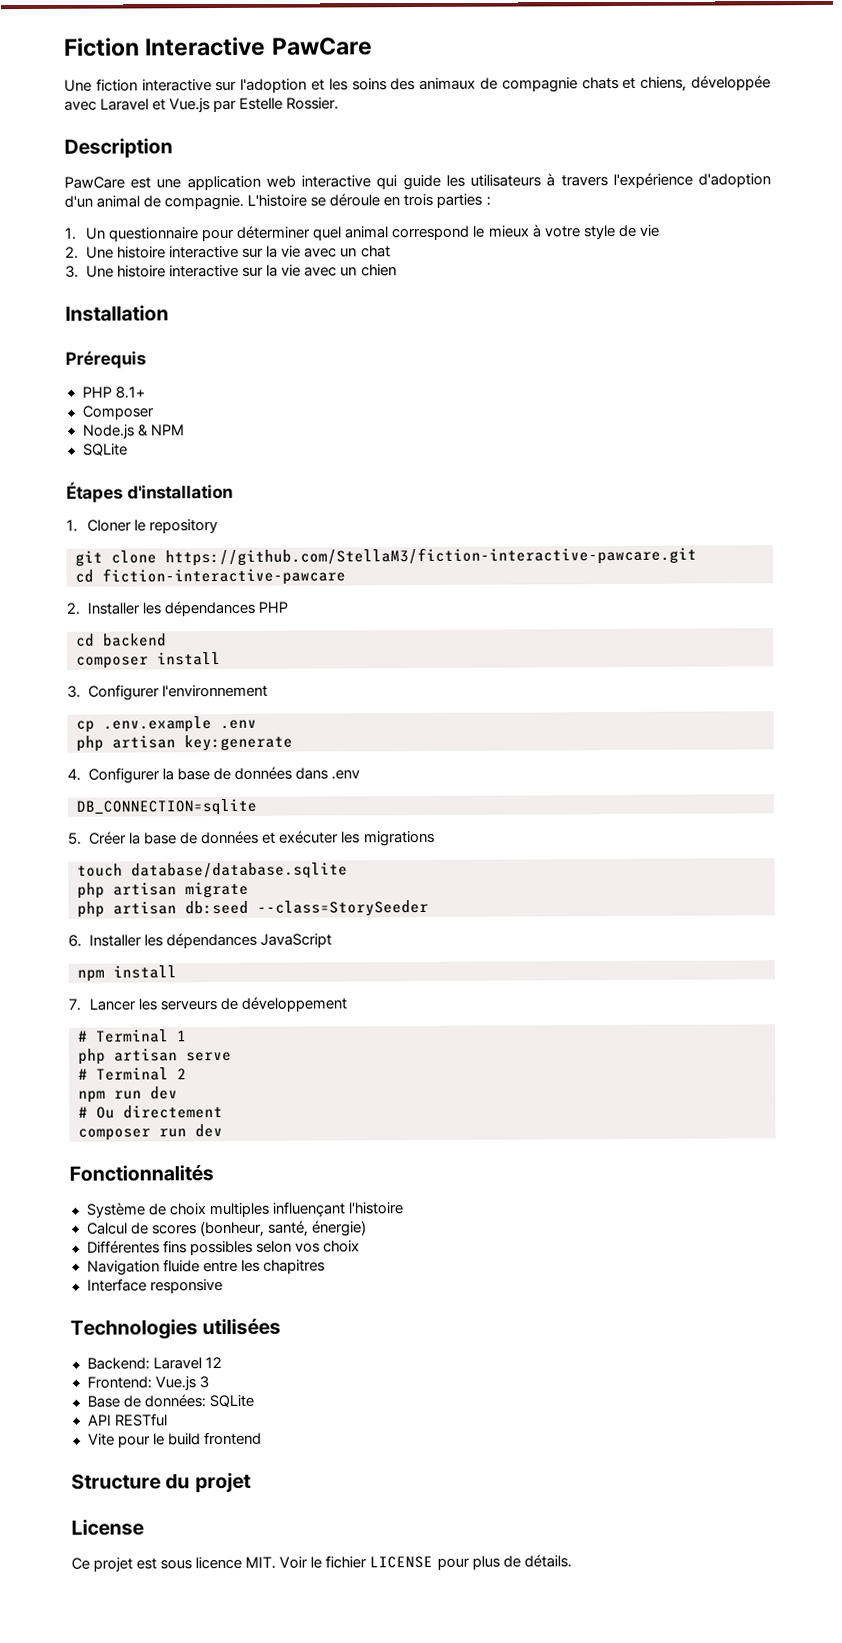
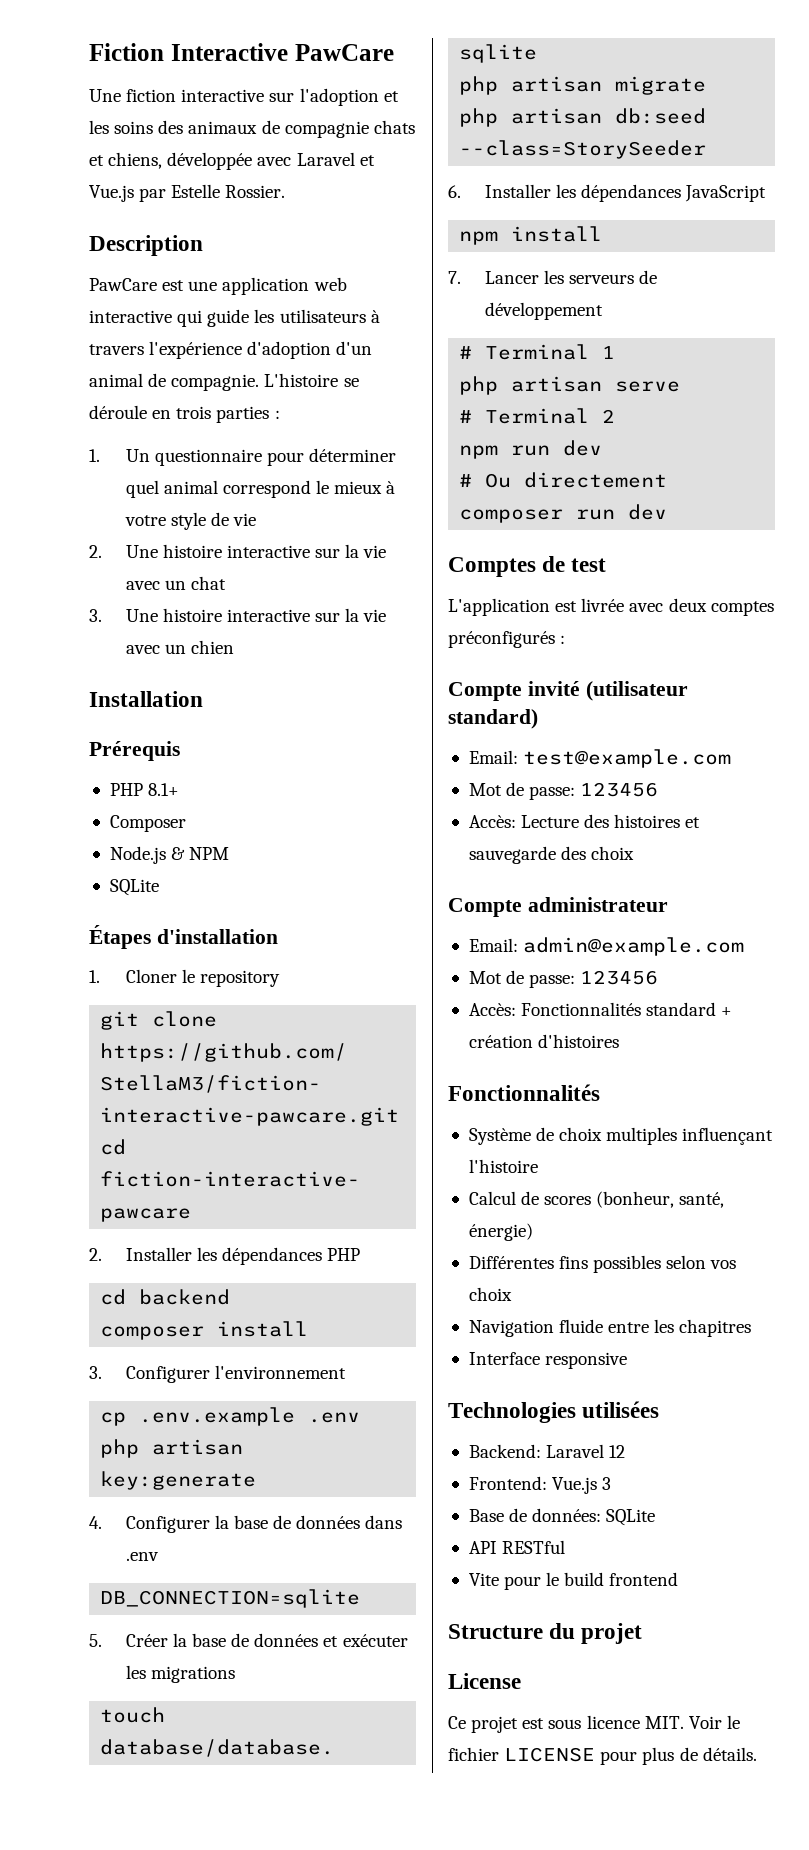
+ Comptes de test
+ L'application est livrée avec deux comptes préconfigurés :
+ Compte invité (utilisateur standard)
+ Email: test@example.com
+ Mot de passe: 123456
+ Accès: Lecture des histoires et sauvegarde des choix
+ Compte administrateur
+ Email: admin@example.com
+ Mot de passe: 123456
+ Accès: Fonctionnalités standard + création d'histoires

